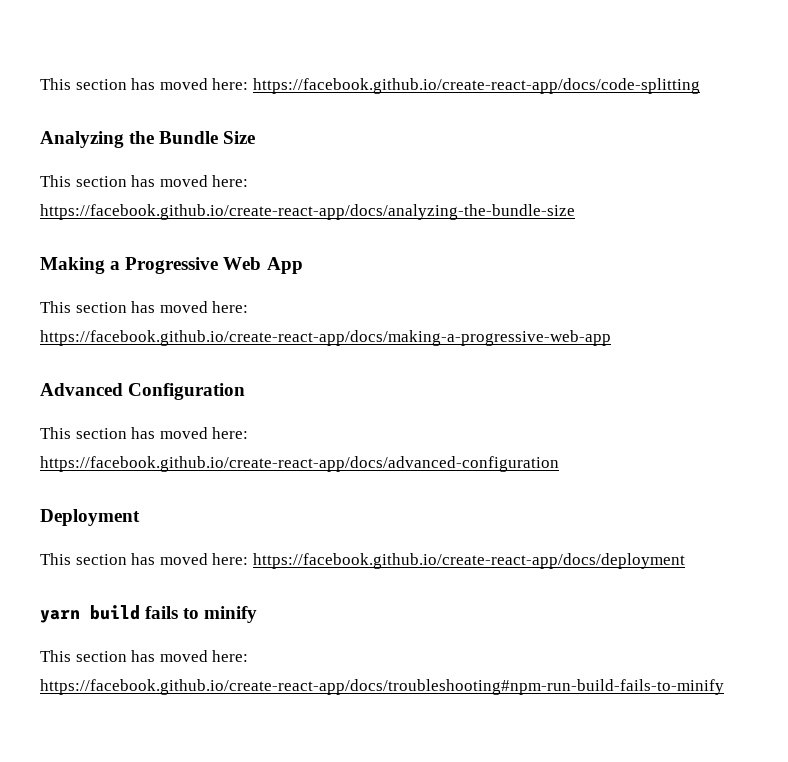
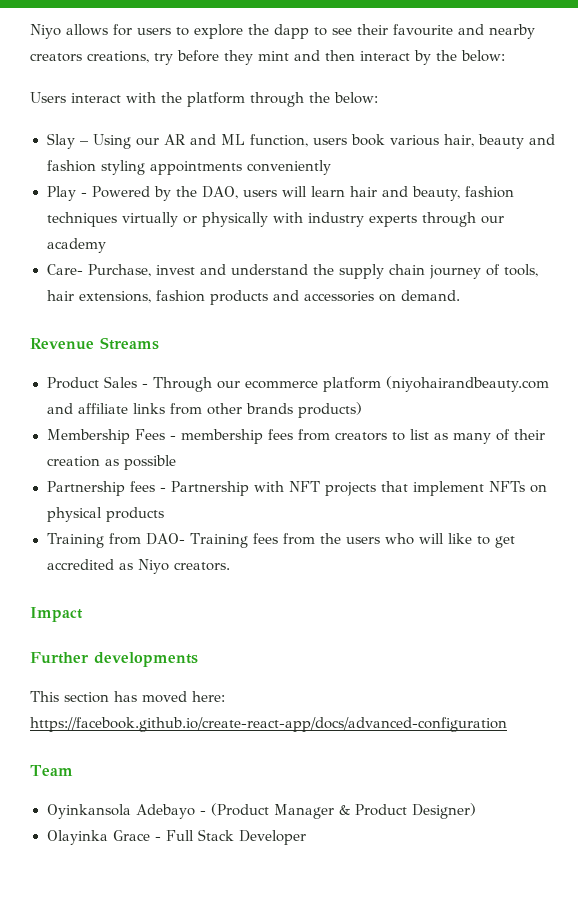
- This section has moved here: https://facebook.github.io/create-react-app/docs/code-splitting
- Analyzing the Bundle Size
- This section has moved here: https://facebook.github.io/create-react-app/docs/analyzing-the-bundle-size
- Making a Progressive Web App
- This section has moved here: https://facebook.github.io/create-react-app/docs/making-a-progressive-web-app
- Advanced Configuration
+ Niyo allows for users to explore the dapp to see their favourite and nearby creators creations, try before they mint and then interact by the below:
+ Users interact with the platform through the below:
+ Slay – Using our AR and ML function, users book various hair, beauty and fashion styling appointments conveniently
+ Play - Powered by the DAO, users will learn hair and beauty, fashion techniques virtually or physically with industry experts through our academy
+ Care- Purchase, invest and understand the supply chain journey of tools, hair extensions, fashion products and accessories on demand.
+ Revenue Streams
+ Product Sales - Through our ecommerce platform (niyohairandbeauty.com and affiliate links from other brands products)
+ Membership Fees - membership fees from creators to list as many of their creation as possible
+ Partnership fees - Partnership with NFT projects that implement NFTs on physical products
+ Training from DAO- Training fees from the users who will like to get accredited as Niyo creators.
+ Impact
+ Further developments
- Deployment
- This section has moved here: https://facebook.github.io/create-react-app/docs/deployment
- yarn build fails to minify
- This section has moved here: https://facebook.github.io/create-react-app/docs/troubleshooting#npm-run-build-fails-to-minify
+ Team
+ Oyinkansola Adebayo - (Product Manager & Product Designer)
+ Olayinka Grace - Full Stack Developer

